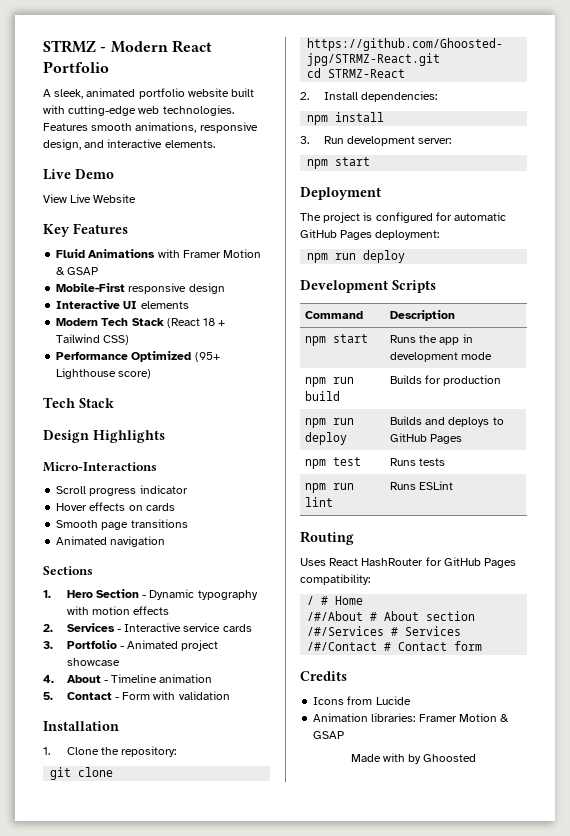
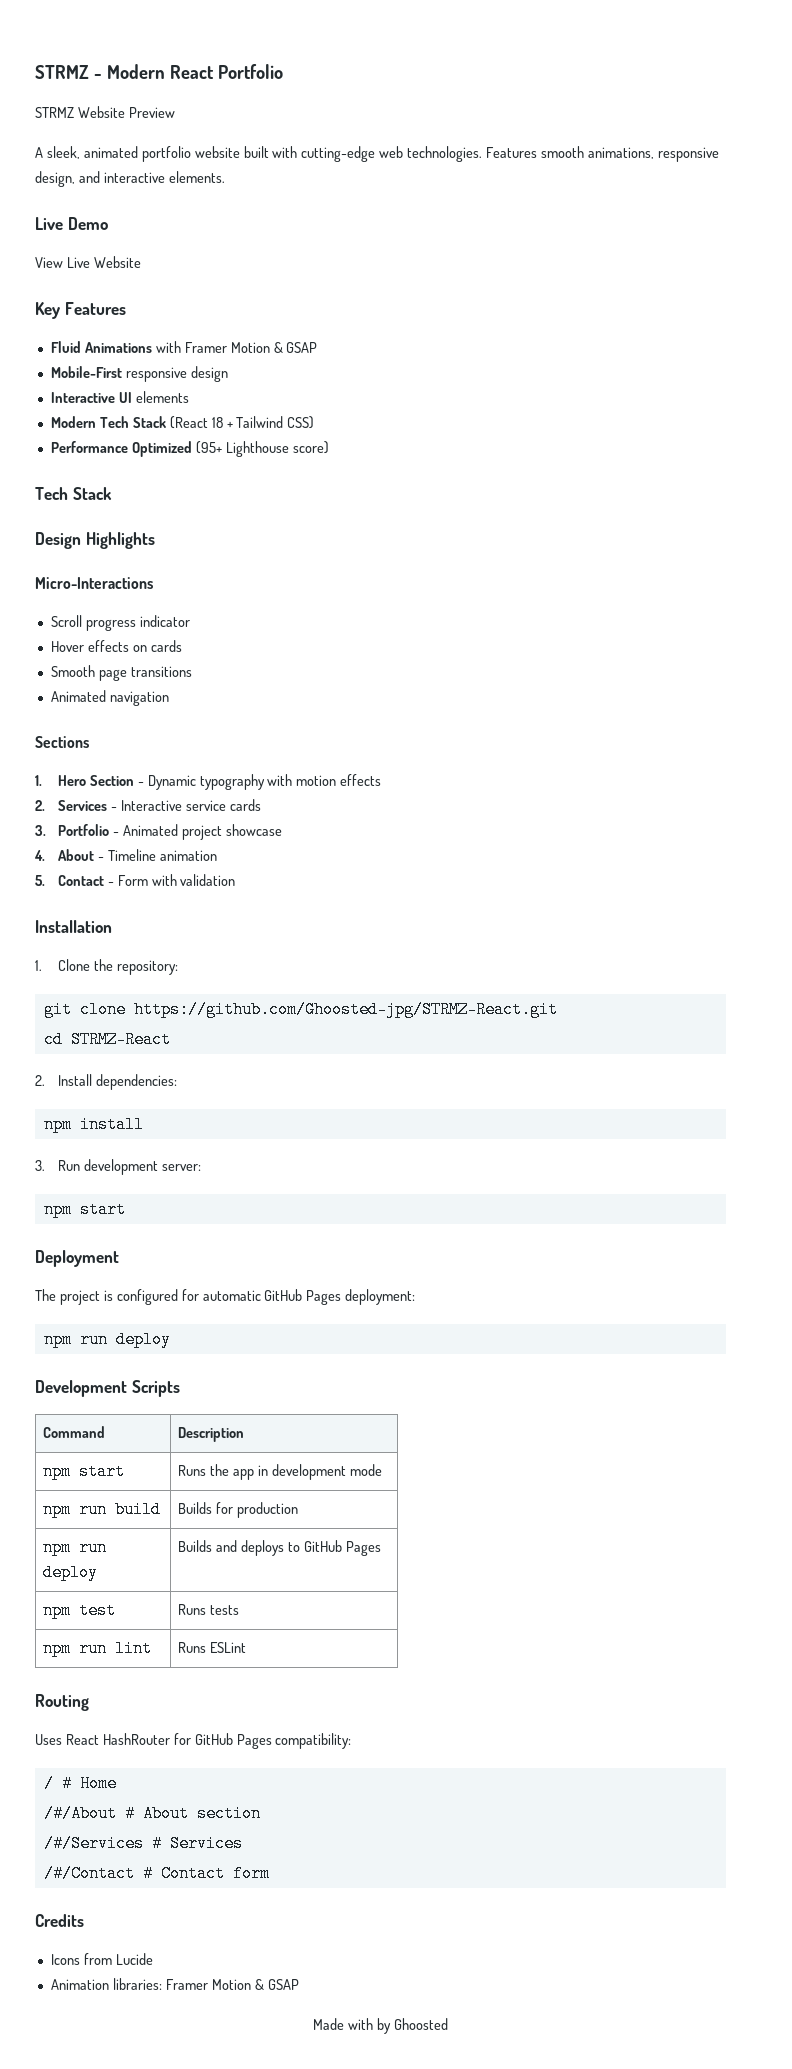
+ STRMZ Website Preview

